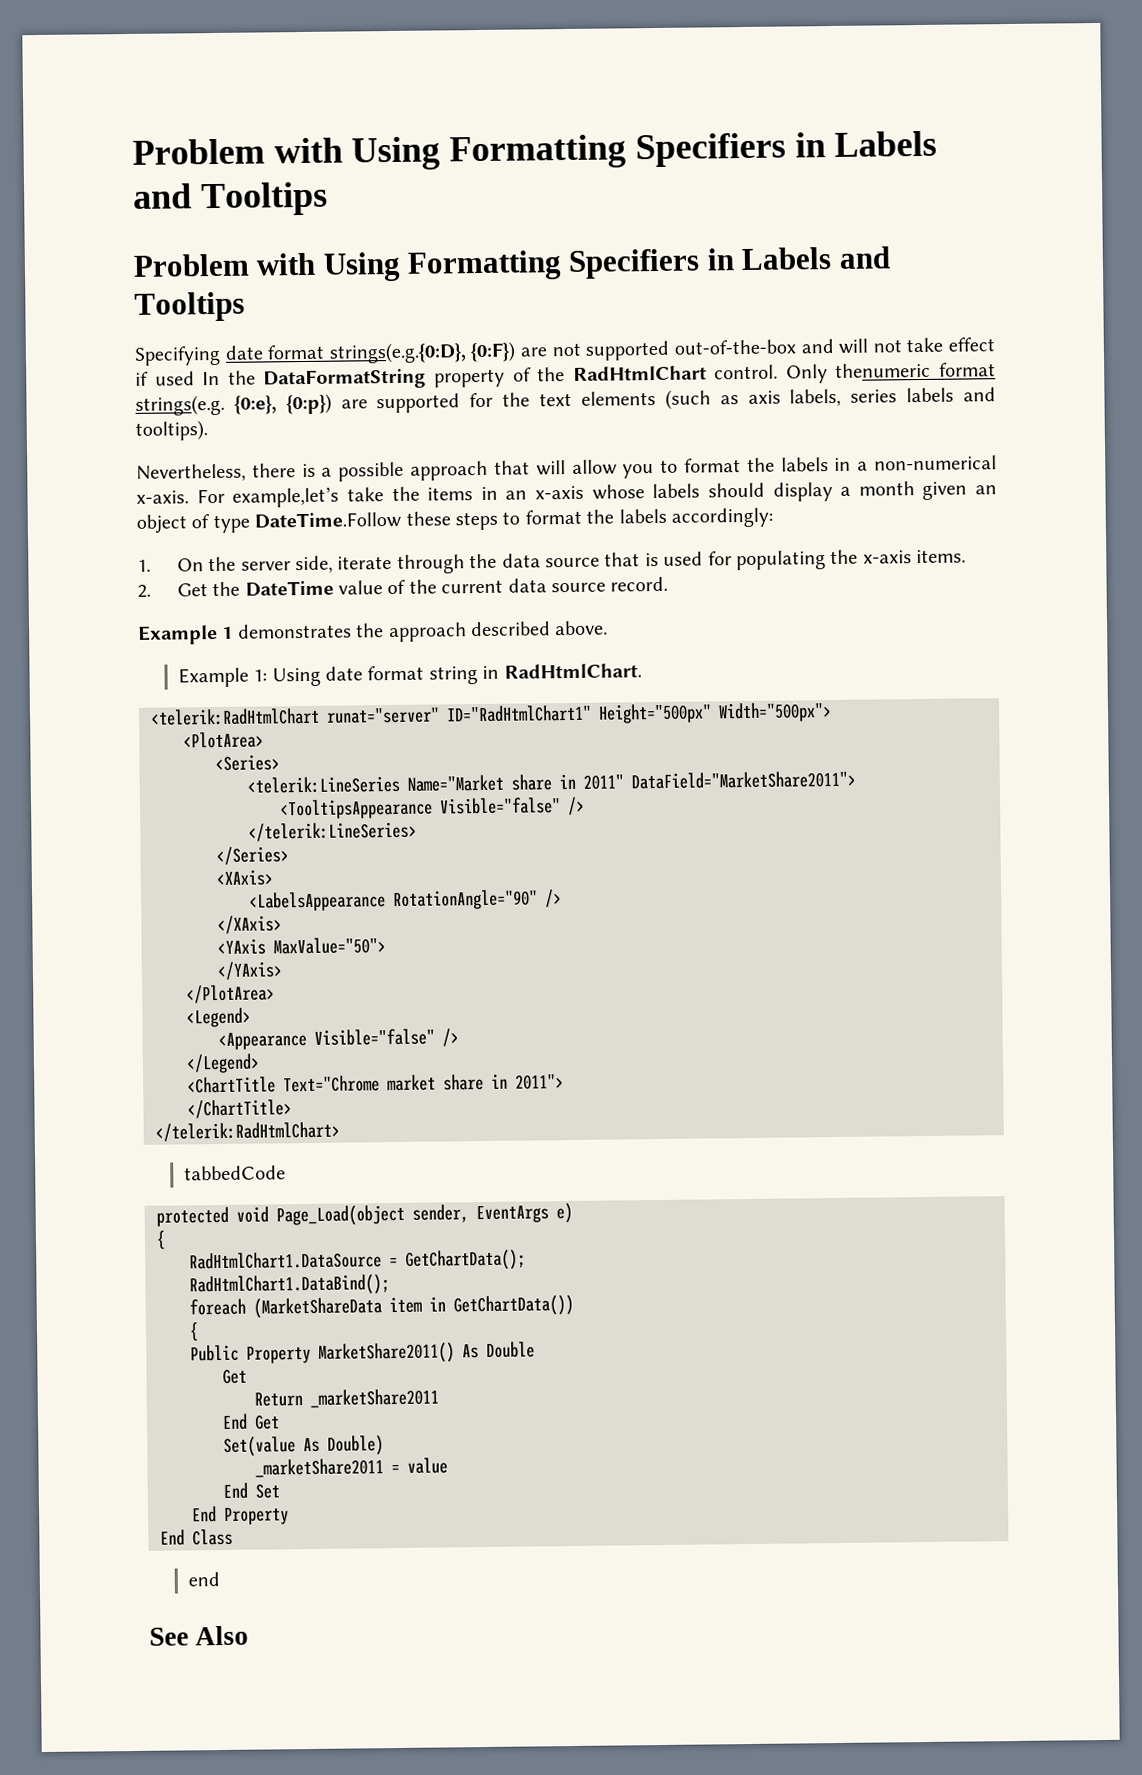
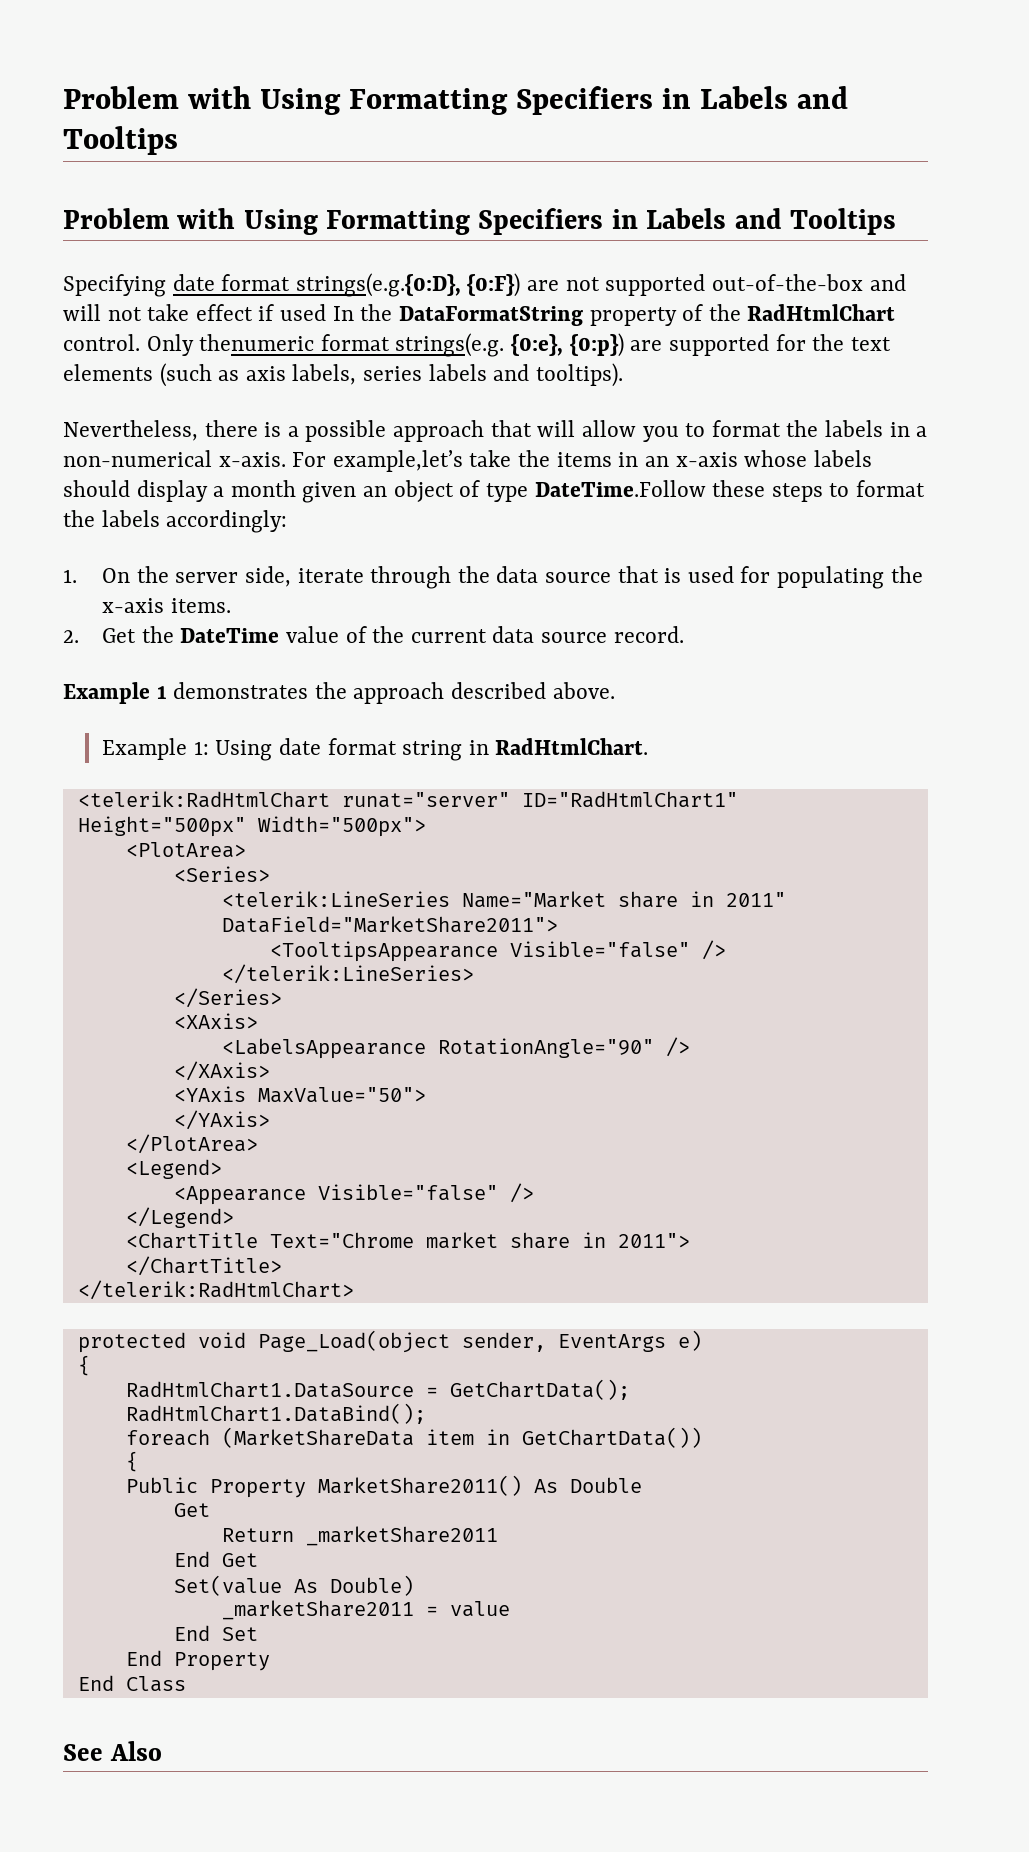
- tabbedCode
- end

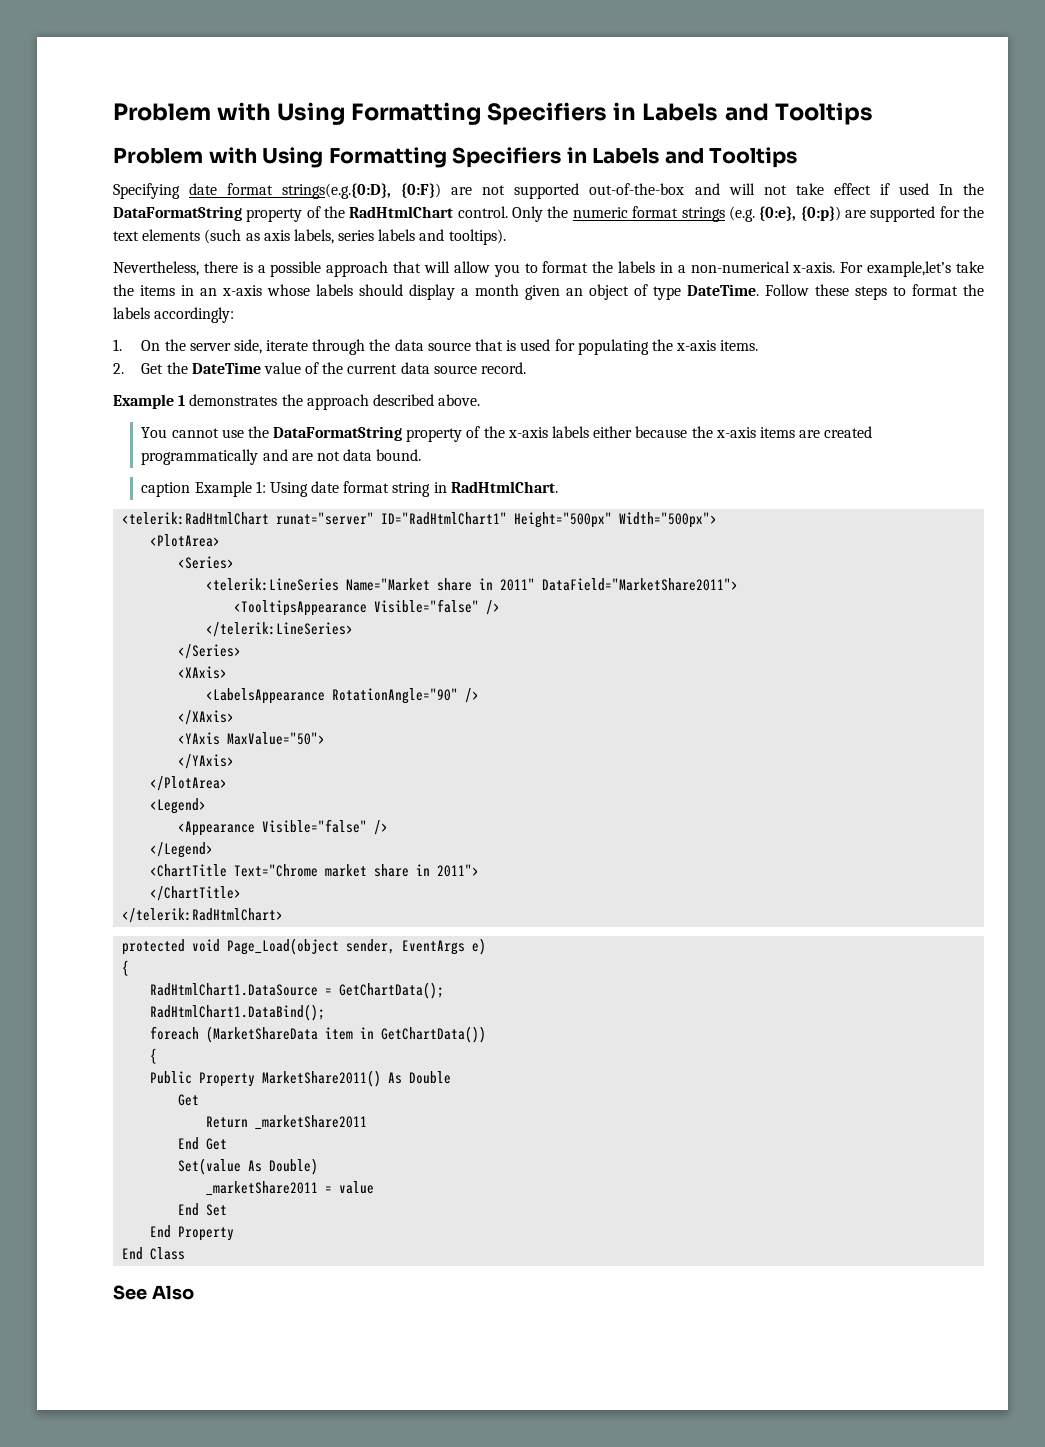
- Only thenumeric format strings(e.g. {0:e}, {0:p}) are supported for the text elements (such as axis labels, series labels and tooltips).
+ Only the numeric format strings (e.g. {0:e}, {0:p}) are supported for the text elements (such as axis labels, series labels and tooltips).
- For example,let’s take the items in an x-axis whose labels should display a month given an object of type DateTime.Follow these steps to format the labels accordingly:
+ For example,let’s take the items in an x-axis whose labels should display a month given an object of type DateTime. Follow these steps to format the labels accordingly:
- Example 1: Using date format string in RadHtmlChart.
+ You cannot use the DataFormatString property of the x-axis labels either because the x-axis items are created programmatically and are not data bound.
+ caption Example 1: Using date format string in RadHtmlChart.

